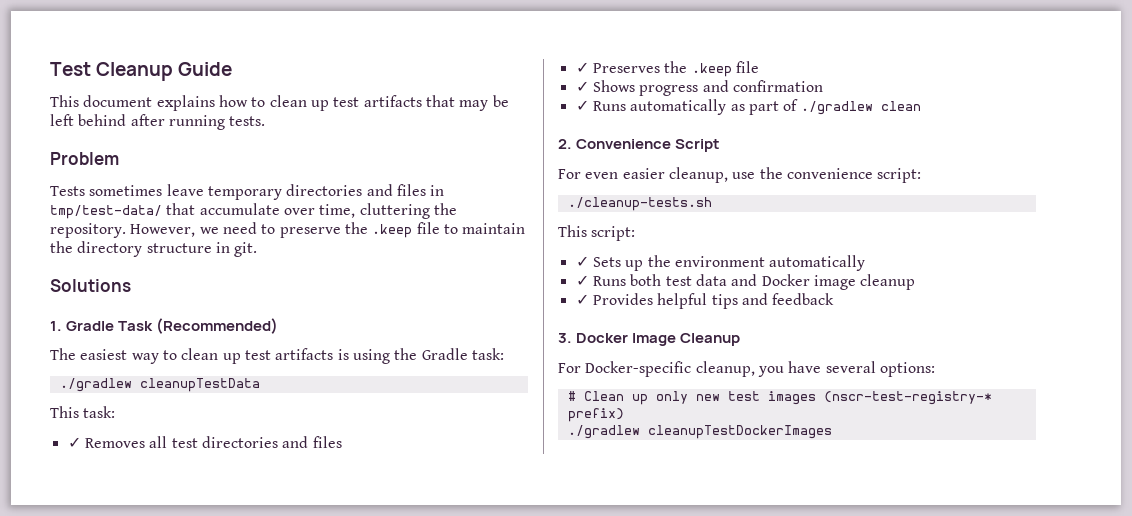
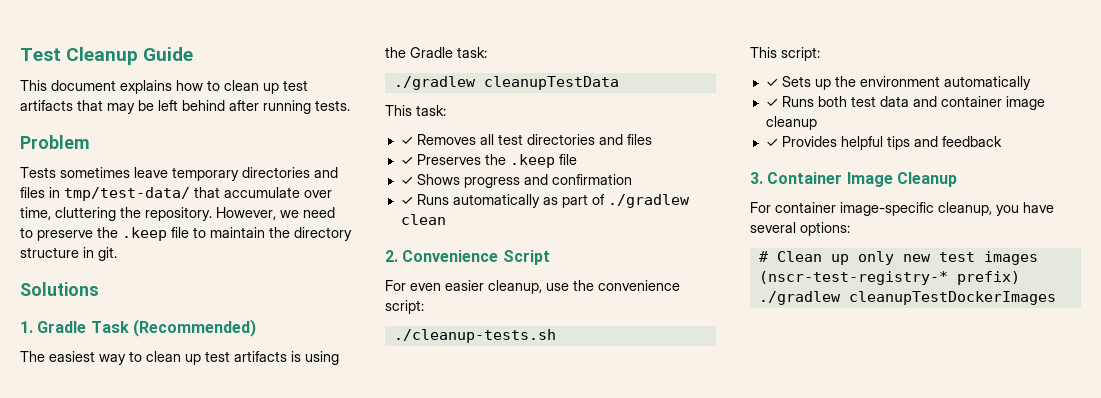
- ✓ Runs both test data and Docker image cleanup
+ ✓ Runs both test data and container image cleanup
- 3. Docker Image Cleanup
+ 3. Container Image Cleanup
- For Docker-specific cleanup, you have several options:
+ For container image-specific cleanup, you have several options:

